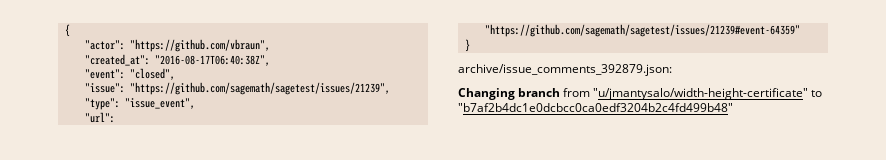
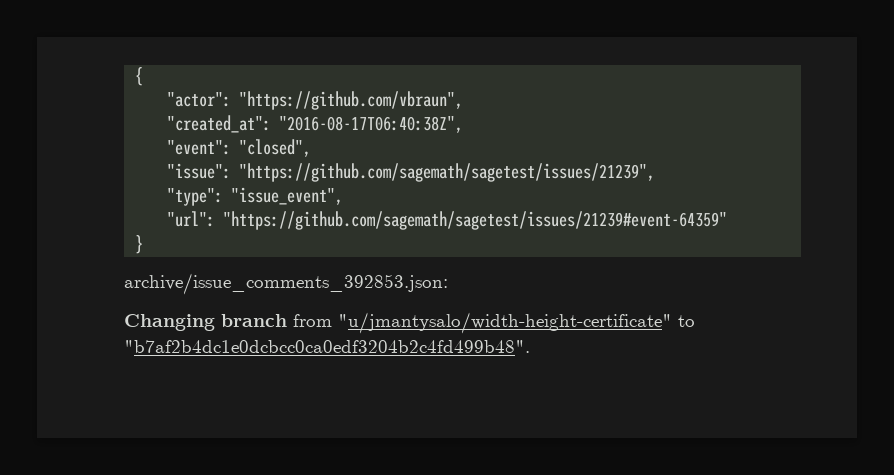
- archive/issue_comments_392879.json:
+ archive/issue_comments_392853.json:
- Changing branch from "u/jmantysalo/width-height-certificate" to "b7af2b4dc1e0dcbcc0ca0edf3204b2c4fd499b48"
+ Changing branch from "u/jmantysalo/width-height-certificate" to "b7af2b4dc1e0dcbcc0ca0edf3204b2c4fd499b48".

